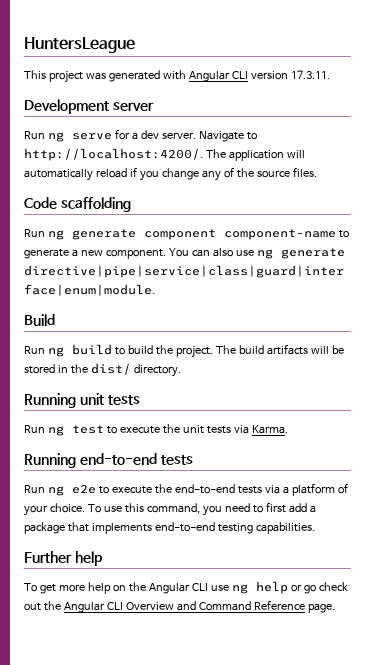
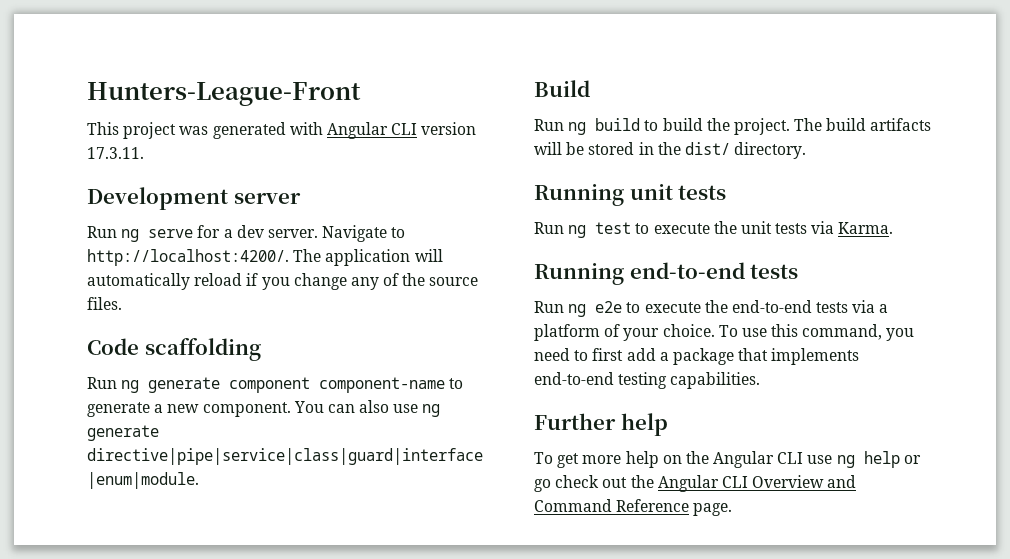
- HuntersLeague
+ Hunters-League-Front

